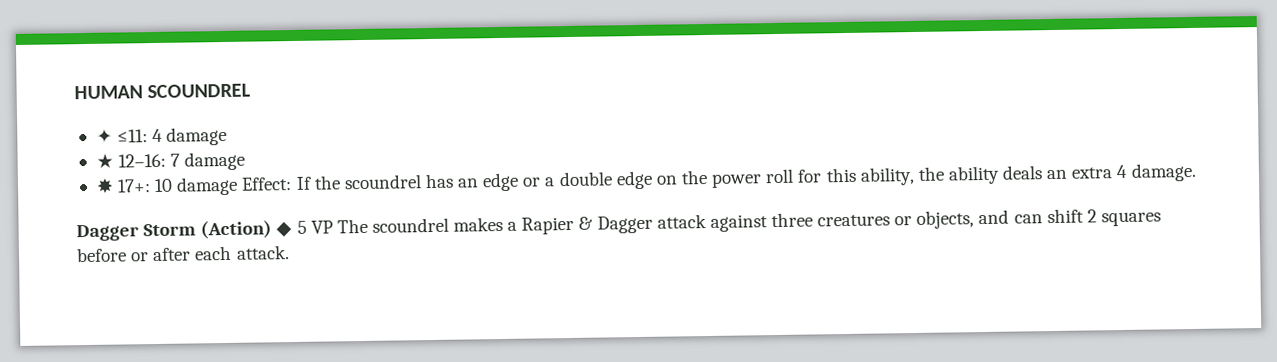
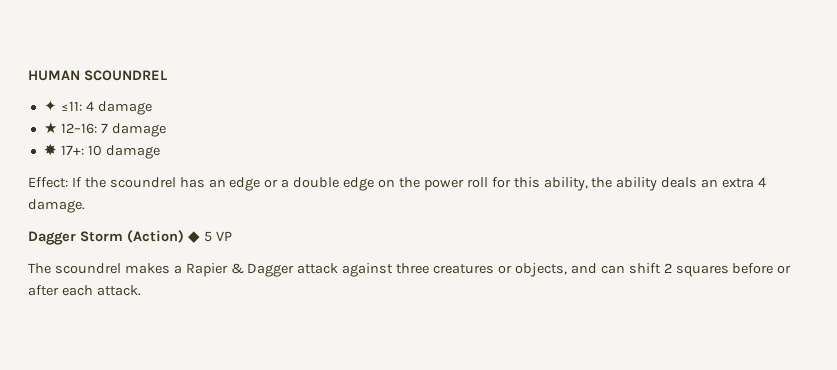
- ✸ 17+: 10 damage Effect: If the scoundrel has an edge or a double edge on the power roll for this ability, the ability deals an extra 4 damage.
+ ✸ 17+: 10 damage
+ Effect: If the scoundrel has an edge or a double edge on the power roll for this ability, the ability deals an extra 4 damage.
- Dagger Storm (Action) ◆ 5 VP The scoundrel makes a Rapier & Dagger attack against three creatures or objects, and can shift 2 squares before or after each attack.
+ Dagger Storm (Action) ◆ 5 VP
+ The scoundrel makes a Rapier & Dagger attack against three creatures or objects, and can shift 2 squares before or after each attack.

